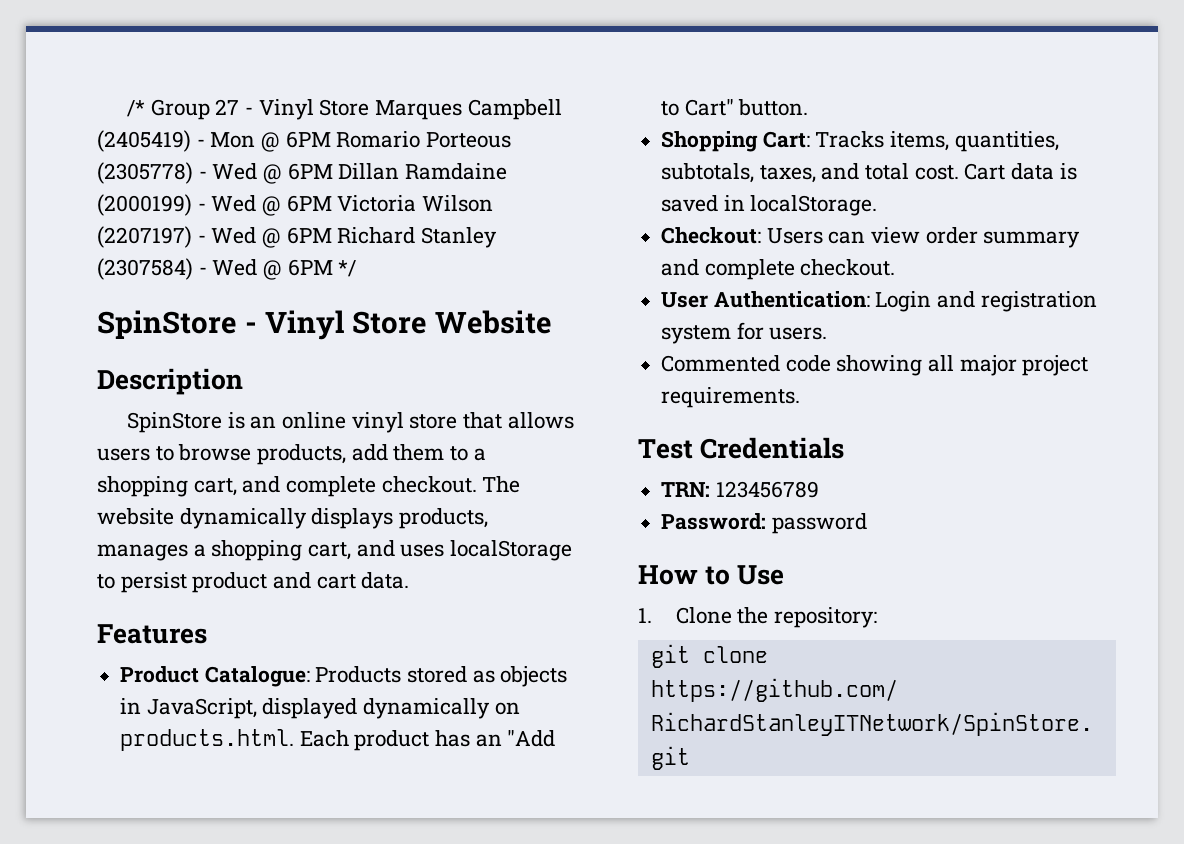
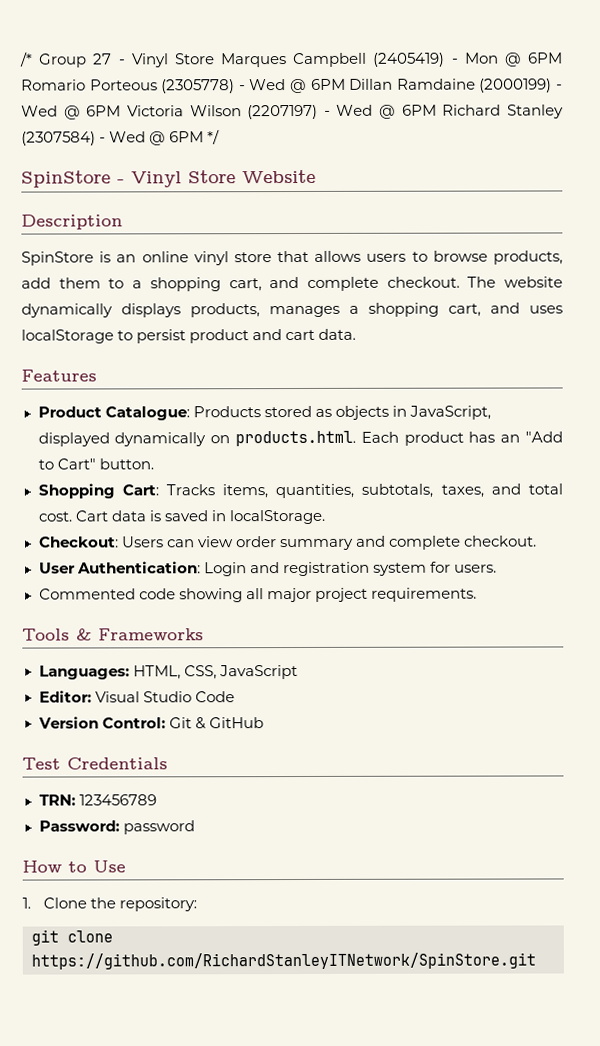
+ Tools & Frameworks
+ Languages: HTML, CSS, JavaScript
+ Editor: Visual Studio Code
+ Version Control: Git & GitHub

